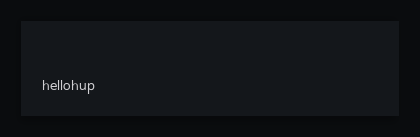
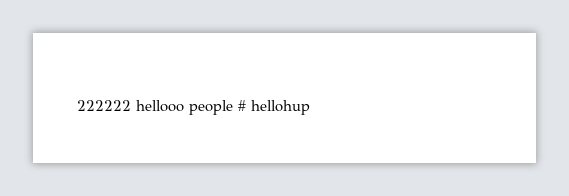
- hellohup
+ 222222 hellooo people # hellohup

